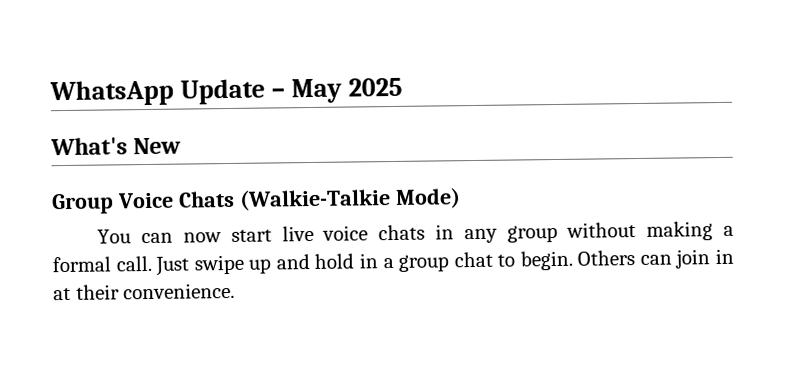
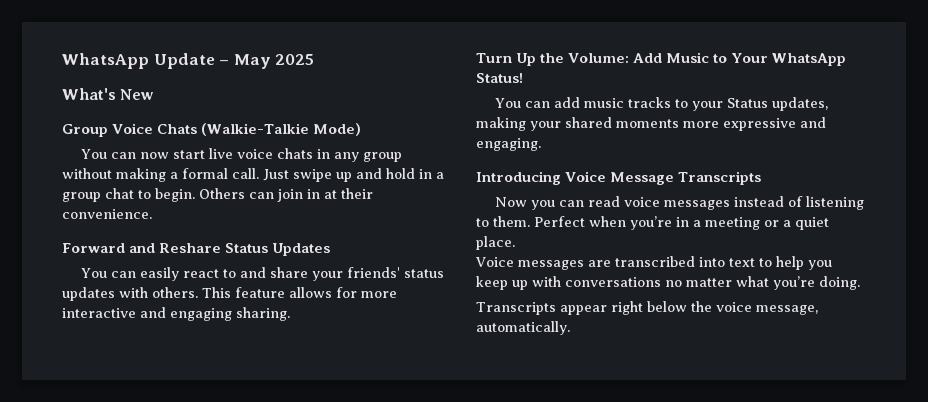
+ Forward and Reshare Status Updates
+ You can easily react to and share your friends' status updates with others. This feature allows for more interactive and engaging sharing.
+ Turn Up the Volume: Add Music to Your WhatsApp Status!
+ You can add music tracks to your Status updates, making your shared moments more expressive and engaging.
+ Introducing Voice Message Transcripts
+ Now you can read voice messages instead of listening to them. Perfect when you’re in a meeting or a quiet place.
+ Voice messages are transcribed into text to help you keep up with conversations no matter what you’re doing.
+ Transcripts appear right below the voice message, automatically.

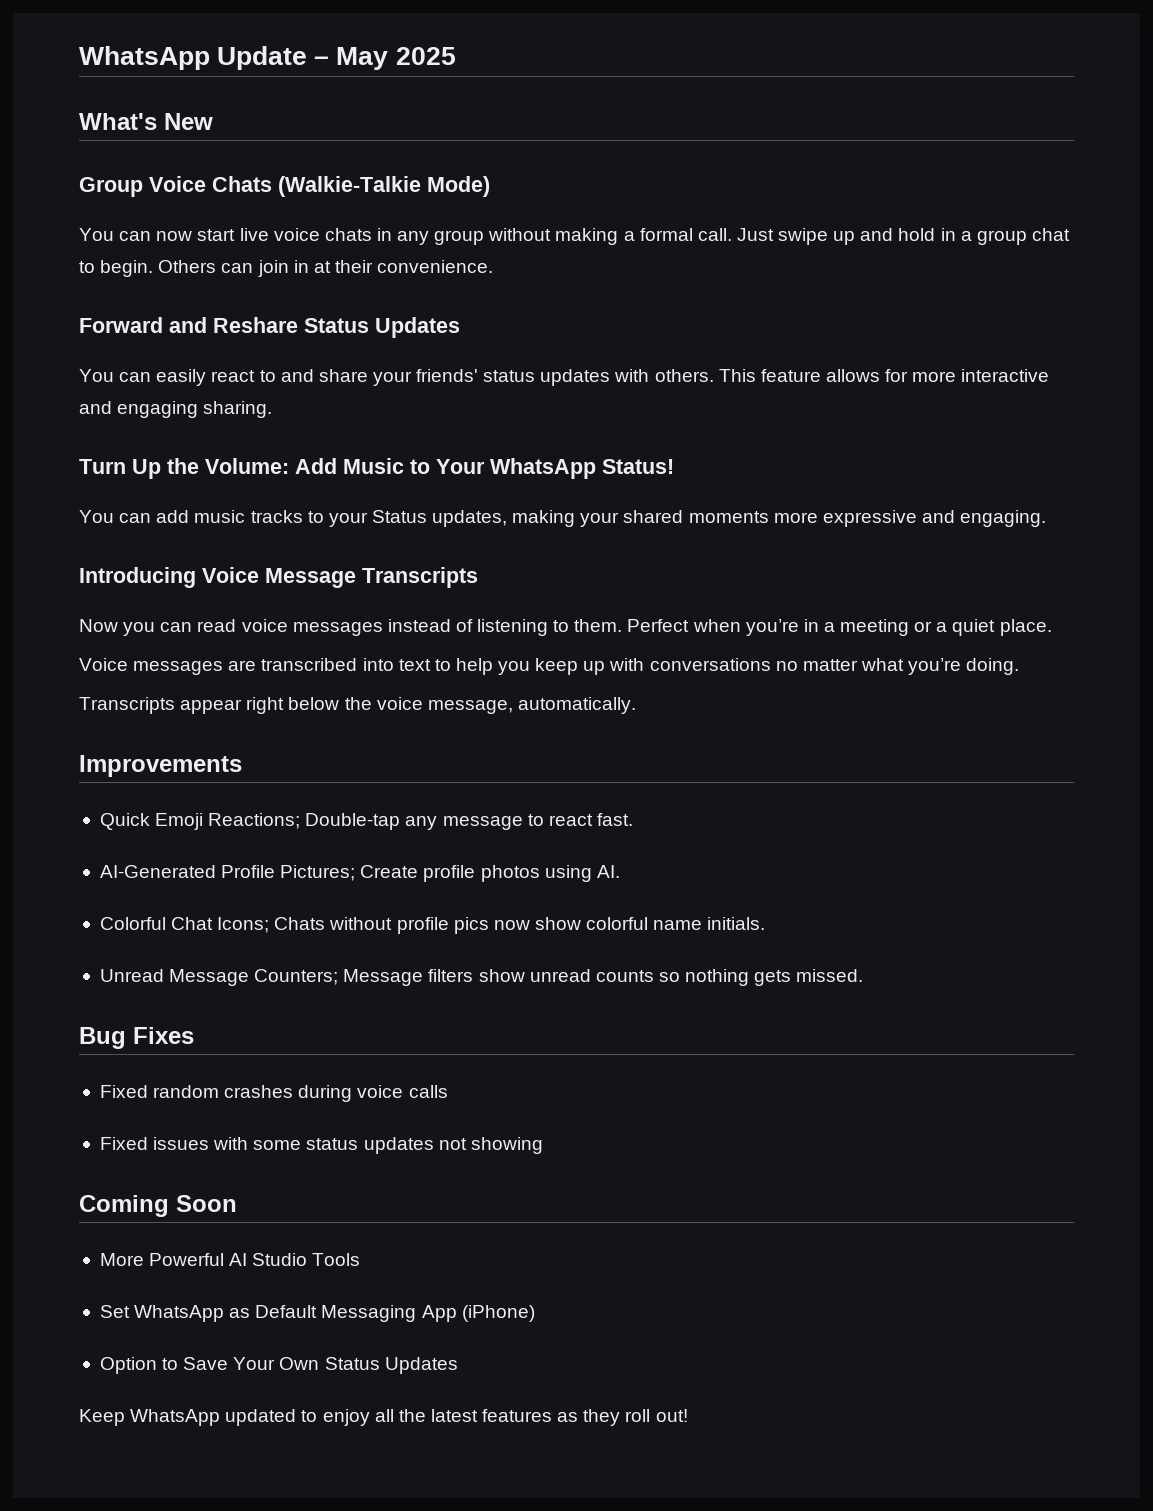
+ Improvements
+ Quick Emoji Reactions; Double-tap any message to react fast.
+ AI-Generated Profile Pictures; Create profile photos using AI.
+ Colorful Chat Icons; Chats without profile pics now show colorful name initials.
+ Unread Message Counters; Message filters show unread counts so nothing gets missed.
+ Bug Fixes
+ Fixed random crashes during voice calls
+ Fixed issues with some status updates not showing
+ Coming Soon
+ More Powerful AI Studio Tools
+ Set WhatsApp as Default Messaging App (iPhone)
+ Option to Save Your Own Status Updates
+ Keep WhatsApp updated to enjoy all the latest features as they roll out!

